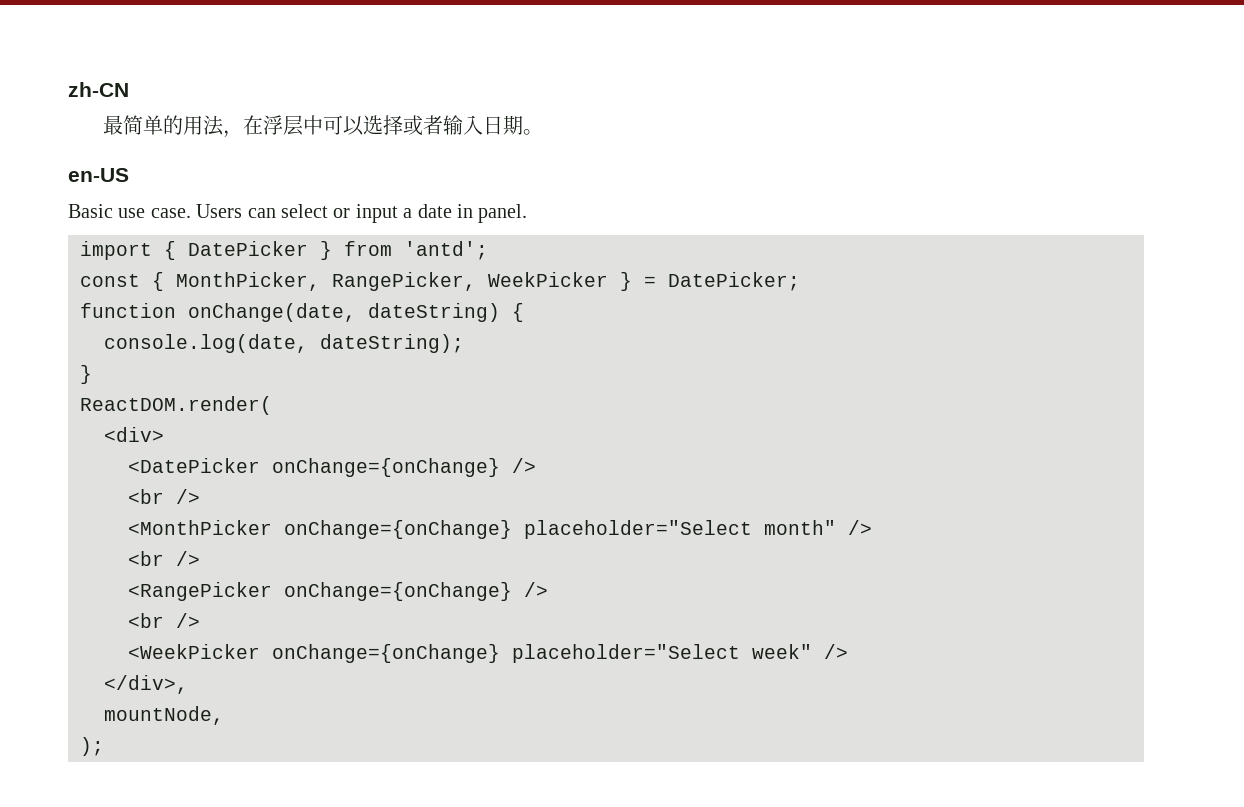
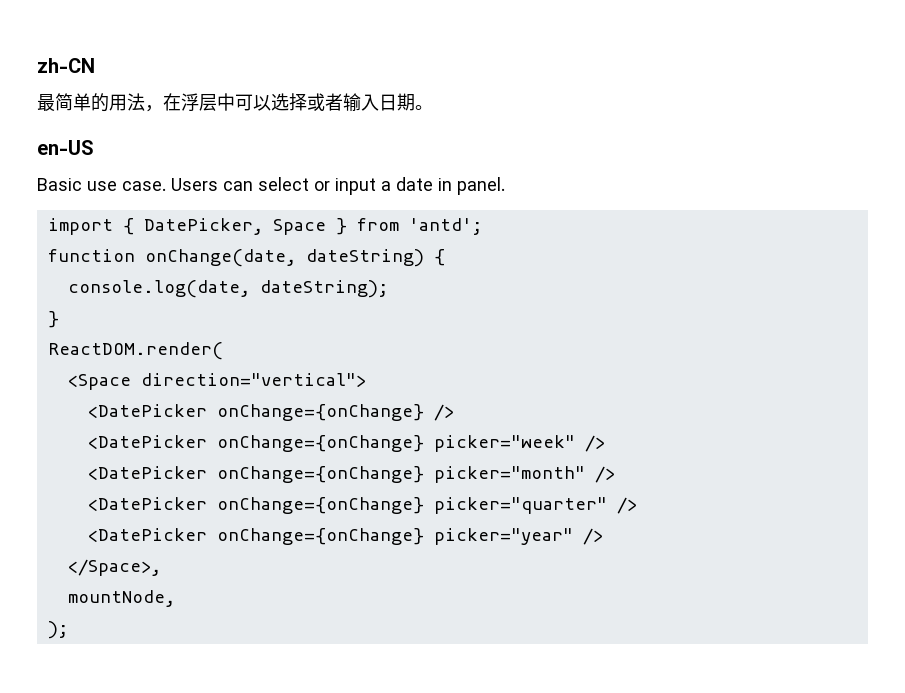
- import { DatePicker } from 'antd';
+ import { DatePicker, Space } from 'antd';
- const { MonthPicker, RangePicker, WeekPicker } = DatePicker;
- <div>
+ <Space direction="vertical">
  <DatePicker onChange={onChange} />
- <br />
- <MonthPicker onChange={onChange} placeholder="Select month" />
- <br />
- <RangePicker onChange={onChange} />
- <br />
- <WeekPicker onChange={onChange} placeholder="Select week" />
- </div>,
+ <DatePicker onChange={onChange} picker="week" />
+ <DatePicker onChange={onChange} picker="month" />
+ <DatePicker onChange={onChange} picker="quarter" />
+ <DatePicker onChange={onChange} picker="year" />
+ </Space>,

